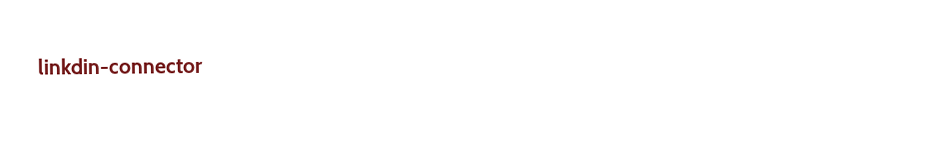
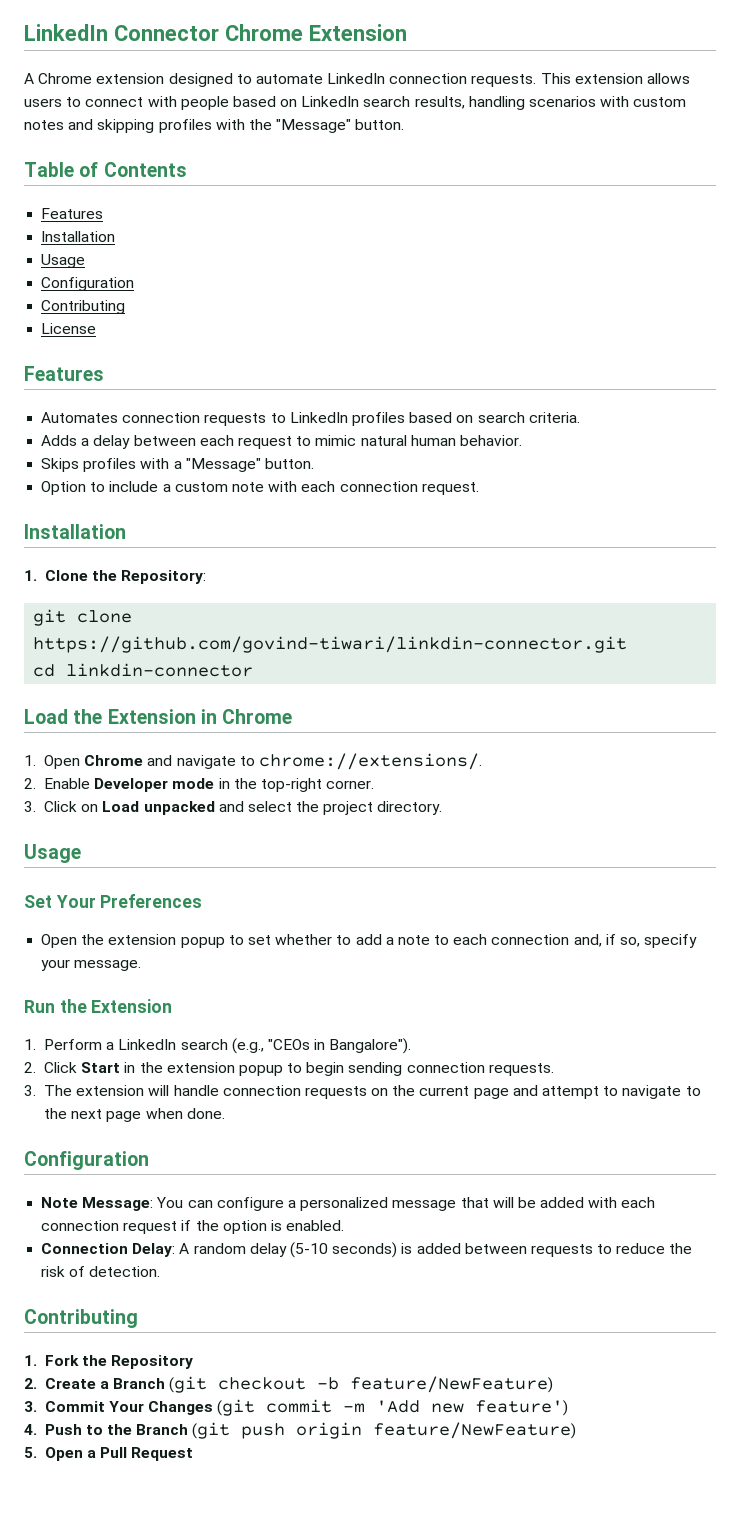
- linkdin-connector
+ LinkedIn Connector Chrome Extension
+ A Chrome extension designed to automate LinkedIn connection requests. This extension allows users to connect with people based on LinkedIn search results, handling scenarios with custom notes and skipping profiles with the "Message" button.
+ Table of Contents
+ Features
+ Installation
+ Usage
+ Configuration
+ Contributing
+ License
+ Features
+ Automates connection requests to LinkedIn profiles based on search criteria.
+ Adds a delay between each request to mimic natural human behavior.
+ Skips profiles with a "Message" button.
+ Option to include a custom note with each connection request.
+ Installation
+ 1. Clone the Repository:
+ git clone https://github.com/govind-tiwari/linkdin-connector.git
+ cd linkdin-connector
+ Load the Extension in Chrome
+ 1. Open Chrome and navigate to chrome://extensions/.
+ 2. Enable Developer mode in the top-right corner.
+ 3. Click on Load unpacked and select the project directory.
+ Usage
+ Set Your Preferences
+ Open the extension popup to set whether to add a note to each connection and, if so, specify your message.
+ Run the Extension
+ 1. Perform a LinkedIn search (e.g., "CEOs in Bangalore").
+ 2. Click Start in the extension popup to begin sending connection requests.
+ 3. The extension will handle connection requests on the current page and attempt to navigate to the next page when done.
+ Configuration
+ Note Message: You can configure a personalized message that will be added with each connection request if the option is enabled.
+ Connection Delay: A random delay (5-10 seconds) is added between requests to reduce the risk of detection.
+ Contributing
+ 1. Fork the Repository
+ 2. Create a Branch (git checkout -b feature/NewFeature)
+ 3. Commit Your Changes (git commit -m 'Add new feature')
+ 4. Push to the Branch (git push origin feature/NewFeature)
+ 5. Open a Pull Request

